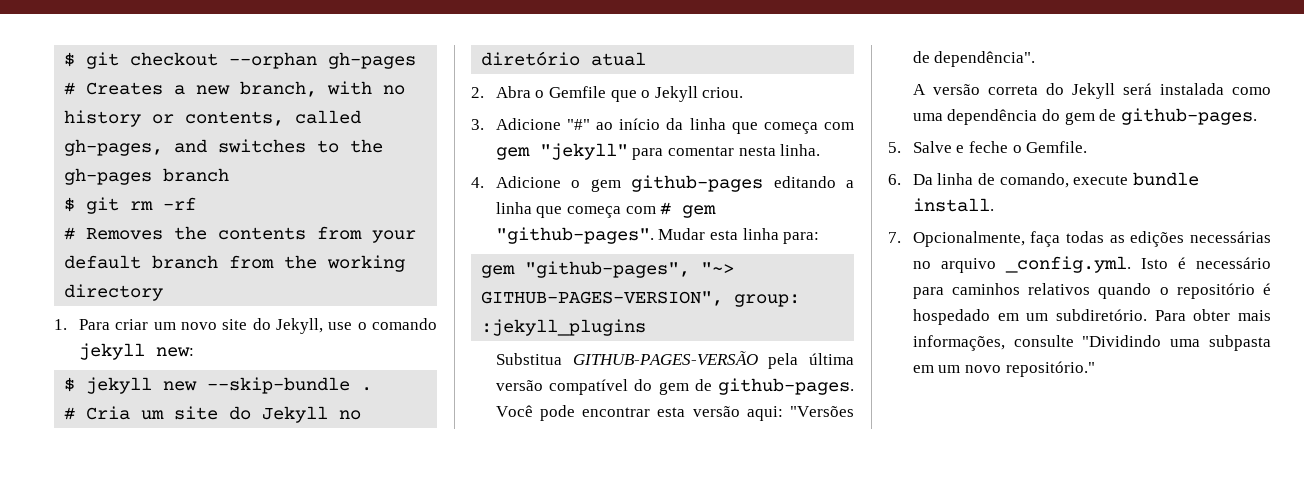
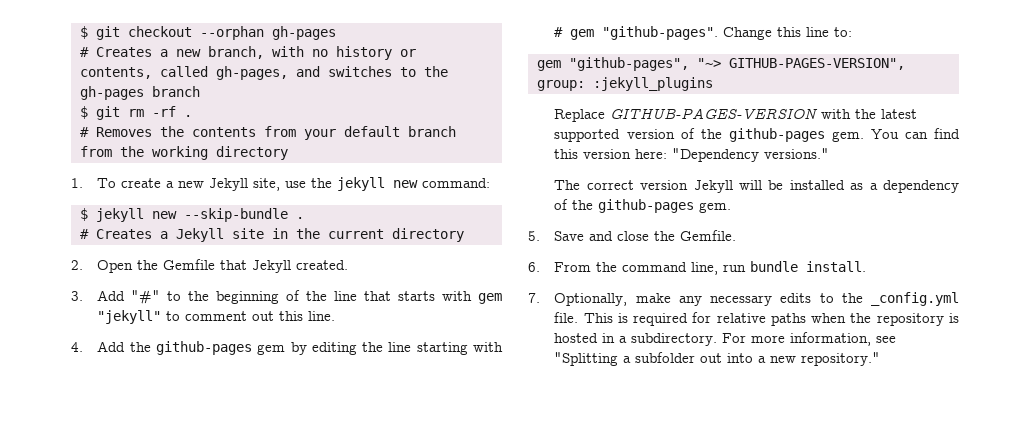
- $ git rm -rf
+ $ git rm -rf .
- 1. Para criar um novo site do Jekyll, use o comando jekyll new:
+ 1. To create a new Jekyll site, use the jekyll new command:
- # Cria um site do Jekyll no diretório atual
- 2. Abra o Gemfile que o Jekyll criou.
- 3. Adicione "#" ao início da linha que começa com gem "jekyll" para comentar nesta linha.
- 4. Adicione o gem github-pages editando a linha que começa com # gem "github-pages". Mudar esta linha para:
+ # Creates a Jekyll site in the current directory
+ 2. Open the Gemfile that Jekyll created.
+ 3. Add "#" to the beginning of the line that starts with gem "jekyll" to comment out this line.
+ 4. Add the github-pages gem by editing the line starting with # gem "github-pages". Change this line to:
- Substitua GITHUB-PAGES-VERSÃO pela última versão compatível do gem de github-pages. Você pode encontrar esta versão aqui: "Versões de dependência".
- A versão correta do Jekyll será instalada como uma dependência do gem de github-pages.
- 5. Salve e feche o Gemfile.
- 6. Da linha de comando, execute bundle install.
- 7. Opcionalmente, faça todas as edições necessárias no arquivo _config.yml. Isto é necessário para caminhos relativos quando o repositório é hospedado em um subdiretório. Para obter mais informações, consulte "Dividindo uma subpasta em um novo repositório."
+ Replace GITHUB-PAGES-VERSION with the latest supported version of the github-pages gem. You can find this version here: "Dependency versions."
+ The correct version Jekyll will be installed as a dependency of the github-pages gem.
+ 5. Save and close the Gemfile.
+ 6. From the command line, run bundle install.
+ 7. Optionally, make any necessary edits to the _config.yml file. This is required for relative paths when the repository is hosted in a subdirectory. For more information, see "Splitting a subfolder out into a new repository."

